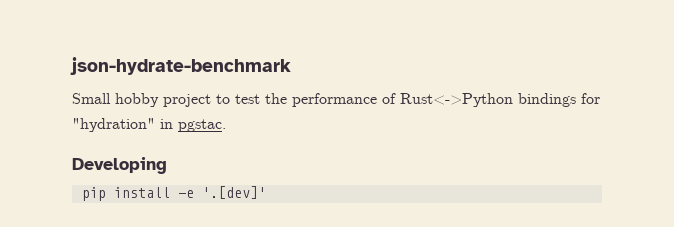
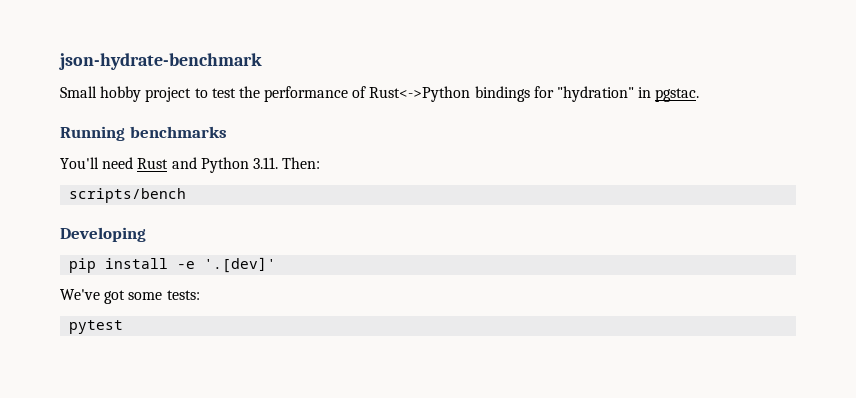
+ Running benchmarks
+ You'll need Rust and Python 3.11. Then:
+ scripts/bench
+ We've got some tests:
+ pytest

